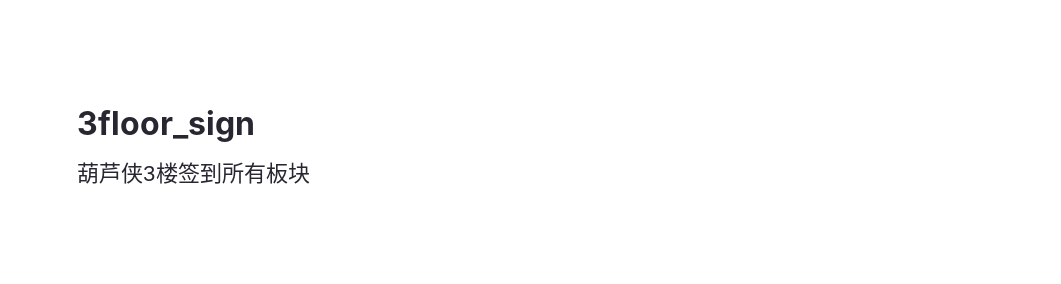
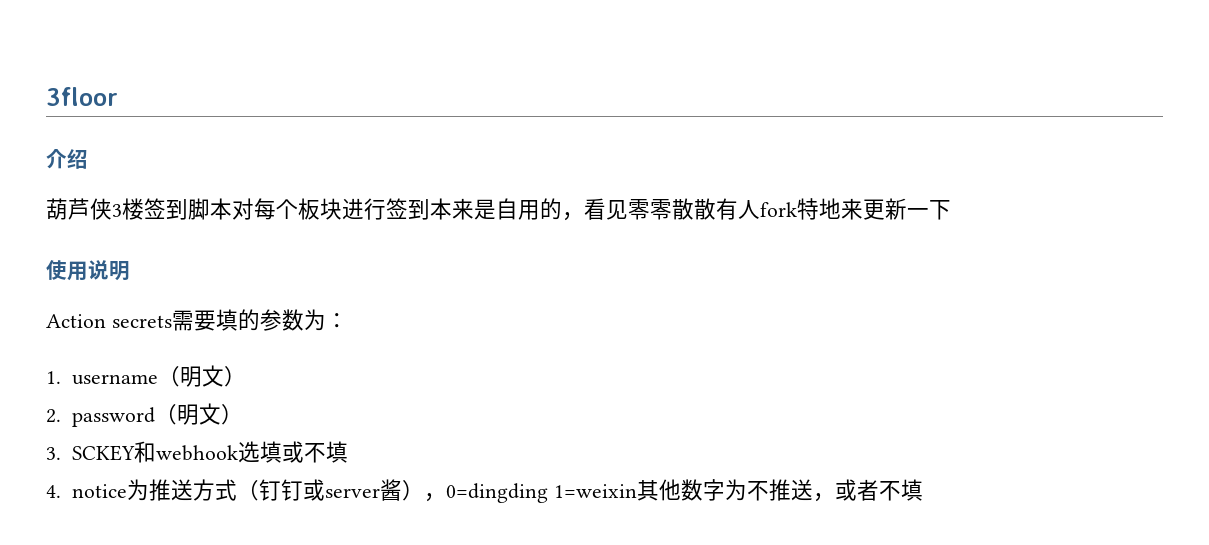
- 3floor_sign
+ 3floor
+ 介绍
- 葫芦侠3楼签到所有板块
+ 葫芦侠3楼签到脚本对每个板块进行签到本来是自用的，看见零零散散有人fork特地来更新一下
+ 使用说明
+ Action secrets需要填的参数为：
+ 1. username（明文）
+ 2. password（明文）
+ 3. SCKEY和webhook选填或不填
+ 4. notice为推送方式（钉钉或server酱），0=dingding 1=weixin其他数字为不推送，或者不填

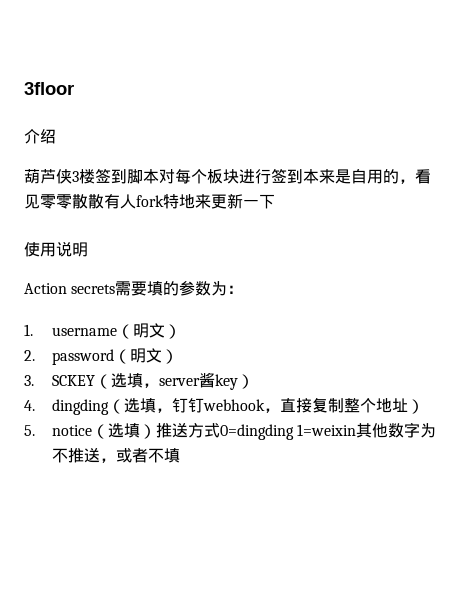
- 3. SCKEY和webhook选填或不填
- 4. notice为推送方式（钉钉或server酱），0=dingding 1=weixin其他数字为不推送，或者不填
+ 3. SCKEY（选填，server酱key）
+ 4. dingding（选填，钉钉webhook，直接复制整个地址）
+ 5. notice（选填）推送方式0=dingding 1=weixin其他数字为不推送，或者不填

